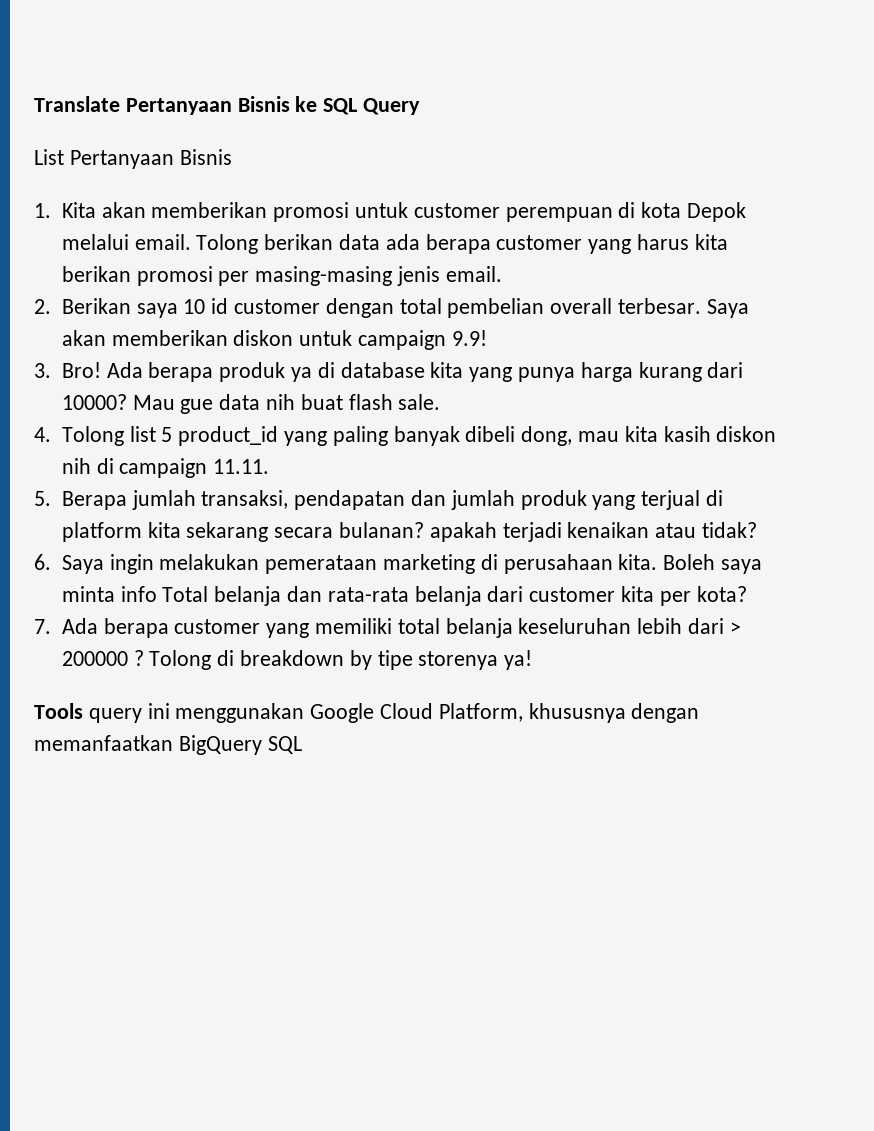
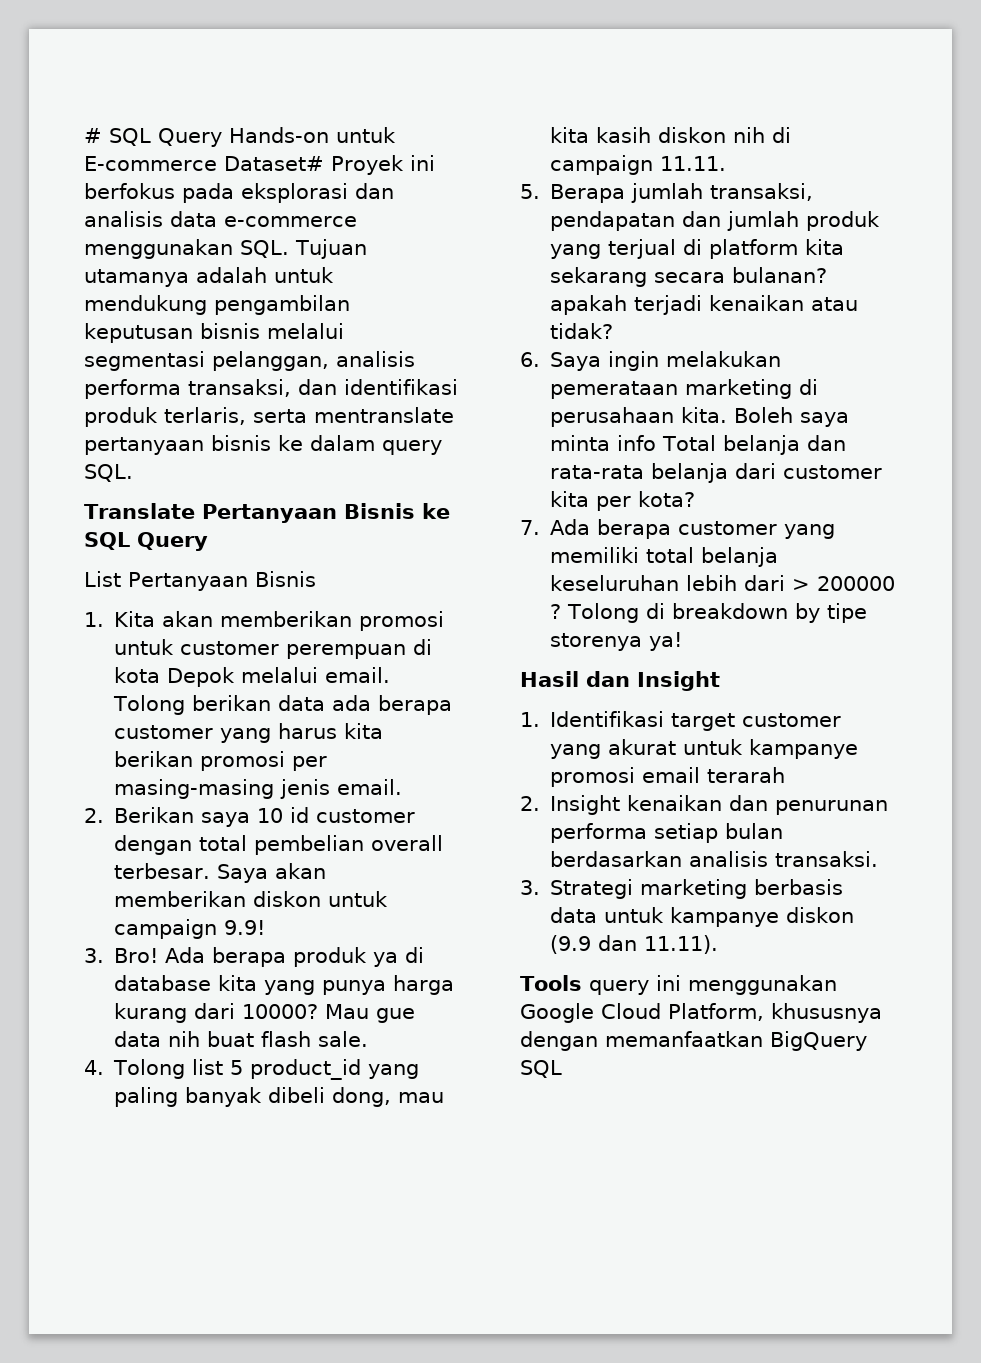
+ # SQL Query Hands-on untuk E-commerce Dataset# Proyek ini berfokus pada eksplorasi dan analisis data e-commerce menggunakan SQL. Tujuan utamanya adalah untuk mendukung pengambilan keputusan bisnis melalui segmentasi pelanggan, analisis performa transaksi, dan identifikasi produk terlaris, serta mentranslate pertanyaan bisnis ke dalam query SQL.
+ Hasil dan Insight
+ 1. Identifikasi target customer yang akurat untuk kampanye promosi email terarah
+ 2. Insight kenaikan dan penurunan performa setiap bulan berdasarkan analisis transaksi.
+ 3. Strategi marketing berbasis data untuk kampanye diskon (9.9 dan 11.11).

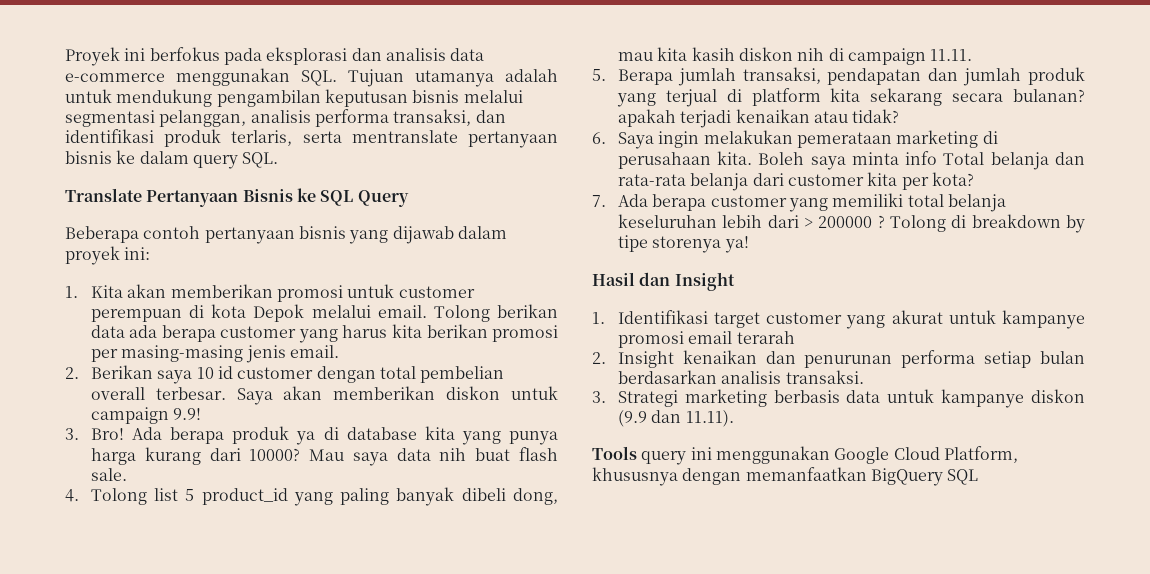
- # SQL Query Hands-on untuk E-commerce Dataset# Proyek ini berfokus pada eksplorasi dan analisis data e-commerce menggunakan SQL. Tujuan utamanya adalah untuk mendukung pengambilan keputusan bisnis melalui segmentasi pelanggan, analisis performa transaksi, dan identifikasi produk terlaris, serta mentranslate pertanyaan bisnis ke dalam query SQL.
+ Proyek ini berfokus pada eksplorasi dan analisis data e-commerce menggunakan SQL. Tujuan utamanya adalah untuk mendukung pengambilan keputusan bisnis melalui segmentasi pelanggan, analisis performa transaksi, dan identifikasi produk terlaris, serta mentranslate pertanyaan bisnis ke dalam query SQL.
- List Pertanyaan Bisnis
+ Beberapa contoh pertanyaan bisnis yang dijawab dalam proyek ini:
- Mau gue data nih buat flash sale.
+ Mau saya data nih buat flash sale.

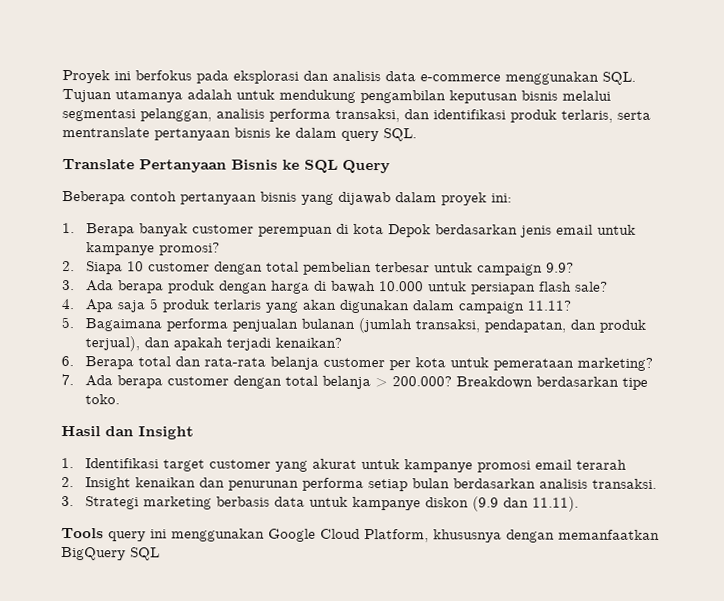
- 1. Kita akan memberikan promosi untuk customer perempuan di kota Depok melalui email. Tolong berikan data ada berapa customer yang harus kita berikan promosi per masing-masing jenis email.
- 2. Berikan saya 10 id customer dengan total pembelian overall terbesar. Saya akan memberikan diskon untuk campaign 9.9!
- 3. Bro! Ada berapa produk ya di database kita yang punya harga kurang dari 10000? Mau saya data nih buat flash sale.
- 4. Tolong list 5 product_id yang paling banyak dibeli dong, mau kita kasih diskon nih di campaign 11.11.
- 5. Berapa jumlah transaksi, pendapatan dan jumlah produk yang terjual di platform kita sekarang secara bulanan? apakah terjadi kenaikan atau tidak?
- 6. Saya ingin melakukan pemerataan marketing di perusahaan kita. Boleh saya minta info Total belanja dan rata-rata belanja dari customer kita per kota?
- 7. Ada berapa customer yang memiliki total belanja keseluruhan lebih dari > 200000 ? Tolong di breakdown by tipe storenya ya!
+ 1. Berapa banyak customer perempuan di kota Depok berdasarkan jenis email untuk kampanye promosi?
+ 2. Siapa 10 customer dengan total pembelian terbesar untuk campaign 9.9?
+ 3. Ada berapa produk dengan harga di bawah 10.000 untuk persiapan flash sale?
+ 4. Apa saja 5 produk terlaris yang akan digunakan dalam campaign 11.11?
+ 5. Bagaimana performa penjualan bulanan (jumlah transaksi, pendapatan, dan produk terjual), dan apakah terjadi kenaikan?
+ 6. Berapa total dan rata-rata belanja customer per kota untuk pemerataan marketing?
+ 7. Ada berapa customer dengan total belanja > 200.000? Breakdown berdasarkan tipe toko.

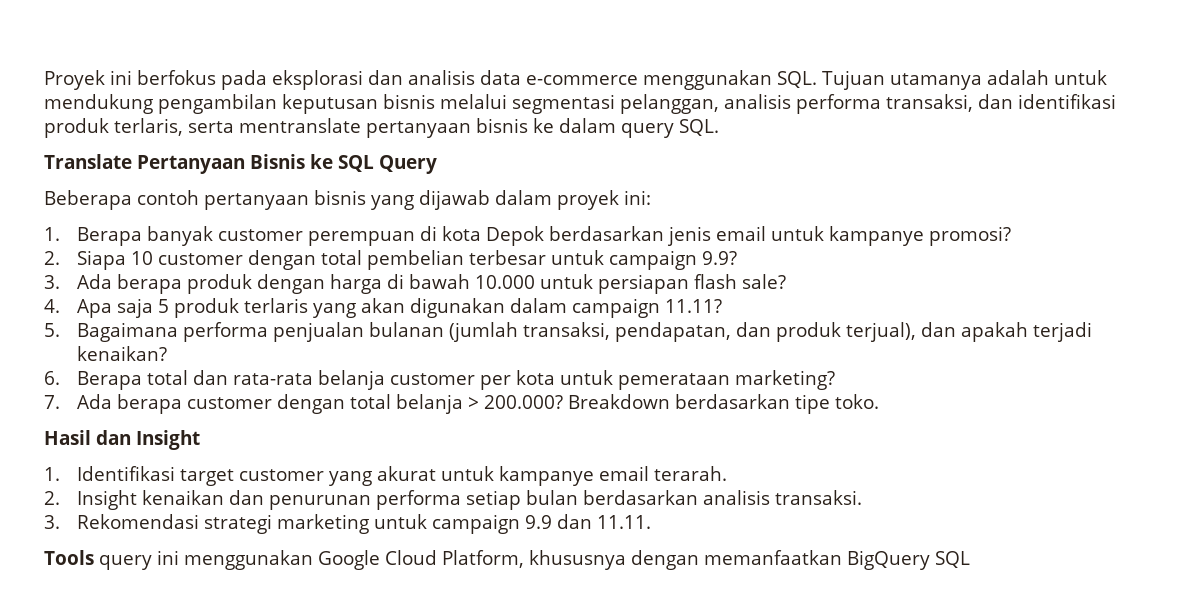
- 1. Identifikasi target customer yang akurat untuk kampanye promosi email terarah
+ 1. Identifikasi target customer yang akurat untuk kampanye email terarah.
- 3. Strategi marketing berbasis data untuk kampanye diskon (9.9 dan 11.11).
+ 3. Rekomendasi strategi marketing untuk campaign 9.9 dan 11.11.

